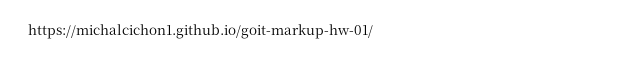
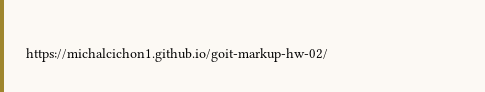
- https://michalcichon1.github.io/goit-markup-hw-01/
+ https://michalcichon1.github.io/goit-markup-hw-02/

